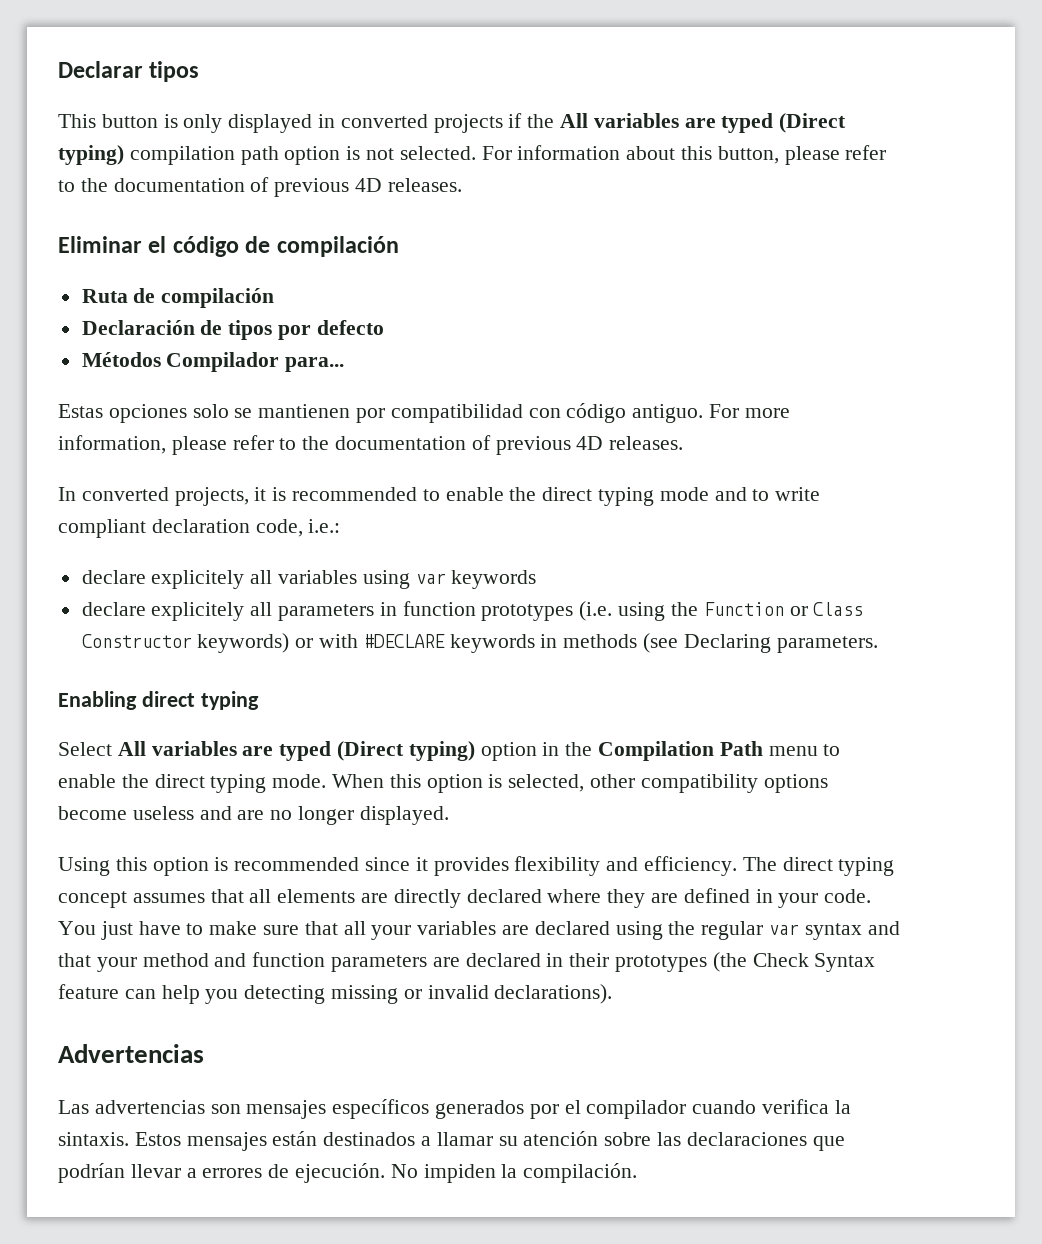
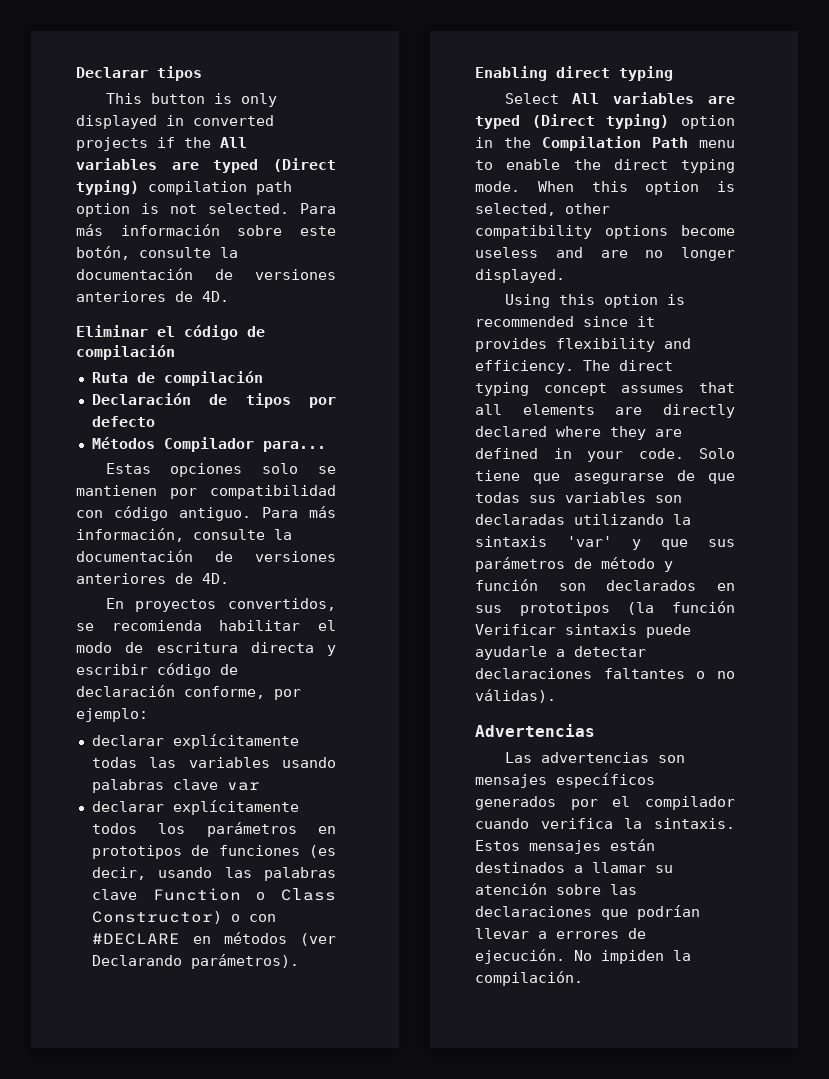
- For information about this button, please refer to the documentation of previous 4D releases.
+ Para más información sobre este botón, consulte la documentación de versiones anteriores de 4D.
- For more information, please refer to the documentation of previous 4D releases.
- In converted projects, it is recommended to enable the direct typing mode and to write compliant declaration code, i.e.:
- declare explicitely all variables using var keywords
- declare explicitely all parameters in function prototypes (i.e. using the Function or Class Constructor keywords) or with #DECLARE keywords in methods (see Declaring parameters.
+ Para más información, consulte la documentación de versiones anteriores de 4D.
+ En proyectos convertidos, se recomienda habilitar el modo de escritura directa y escribir código de declaración conforme, por ejemplo:
+ declarar explícitamente todas las variables usando palabras clave var
+ declarar explícitamente todos los parámetros en prototipos de funciones (es decir, usando las palabras clave Function o Class Constructor) o con #DECLARE en métodos (ver Declarando parámetros).
- You just have to make sure that all your variables are declared using the regular var syntax and that your method and function parameters are declared in their prototypes (the Check Syntax feature can help you detecting missing or invalid declarations).
+ Solo tiene que asegurarse de que todas sus variables son declaradas utilizando la sintaxis 'var' y que sus parámetros de método y función son declarados en sus prototipos (la función Verificar sintaxis puede ayudarle a detectar declaraciones faltantes o no válidas).

